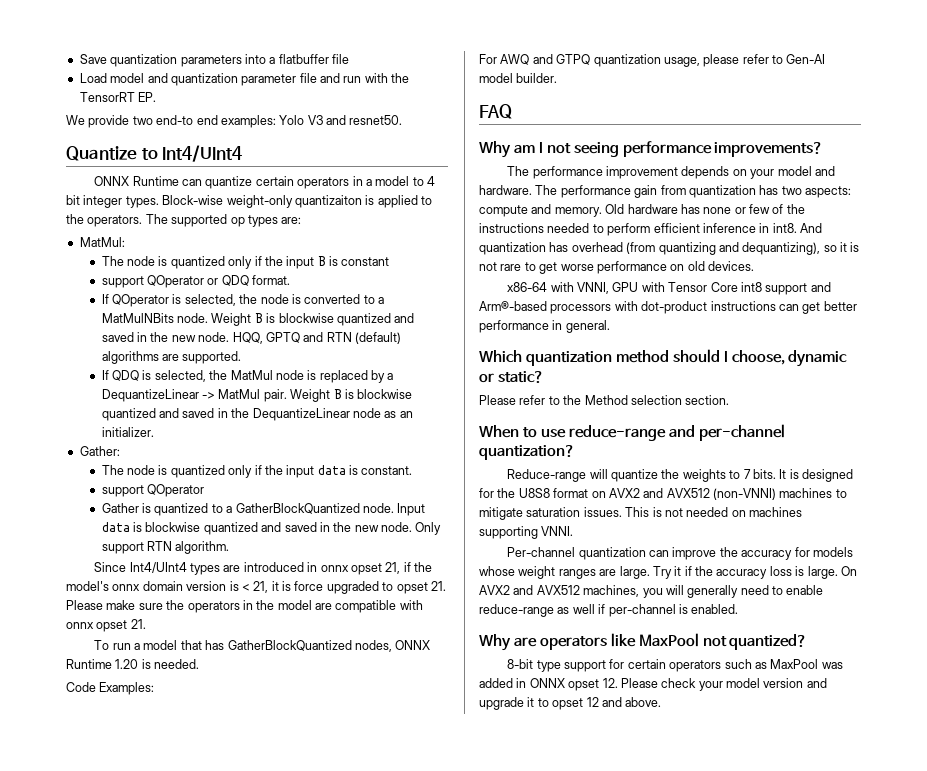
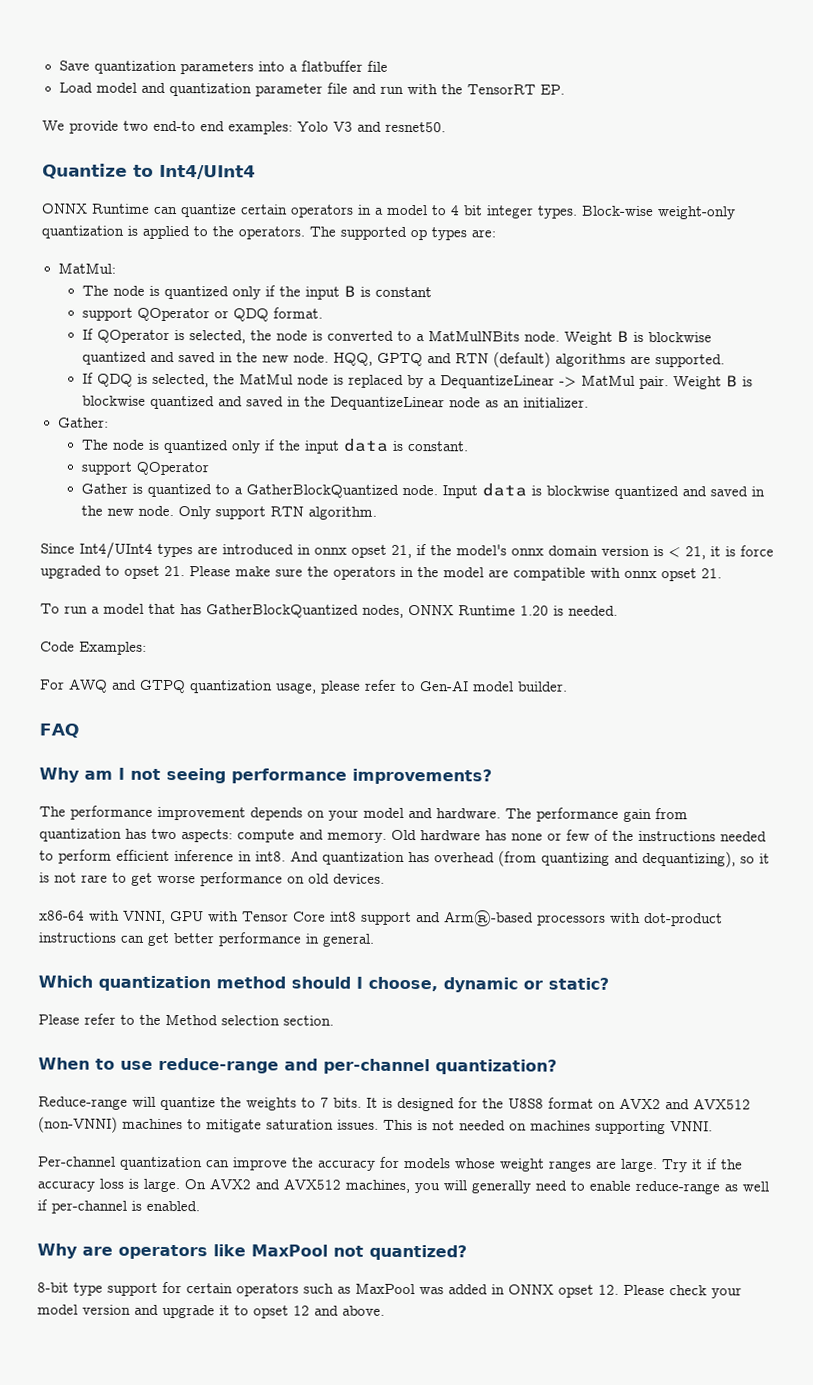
- Block-wise weight-only quantizaiton is applied to the operators.
+ Block-wise weight-only quantization is applied to the operators.

